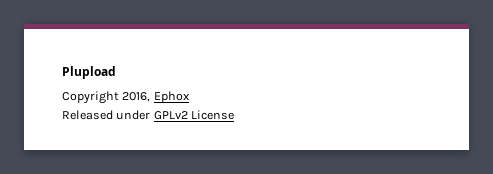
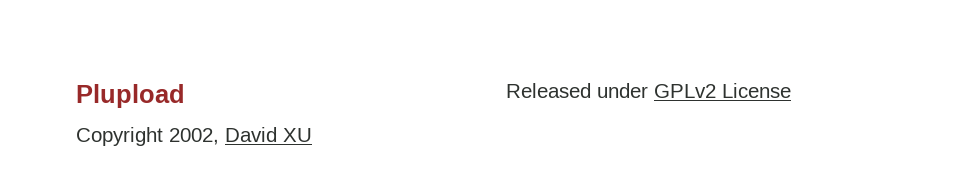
- Copyright 2016, Ephox
+ Copyright 2002, David XU

